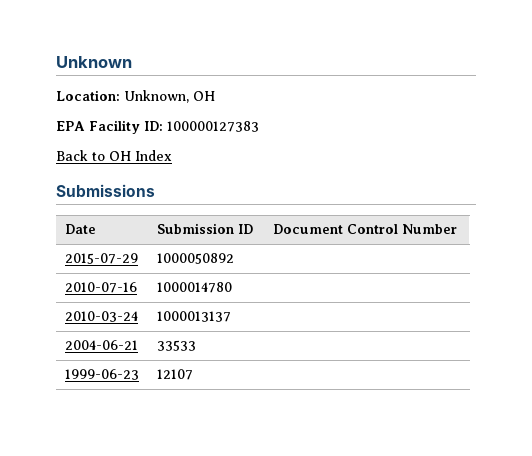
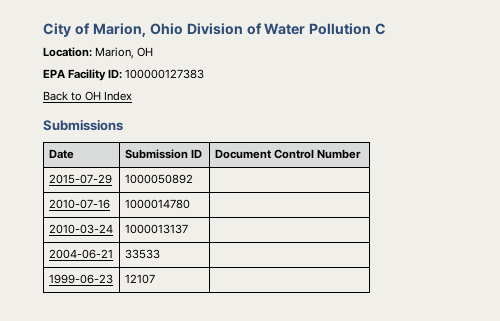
- Unknown
+ City of Marion, Ohio Division of Water Pollution C
- Location: Unknown, OH
+ Location: Marion, OH

